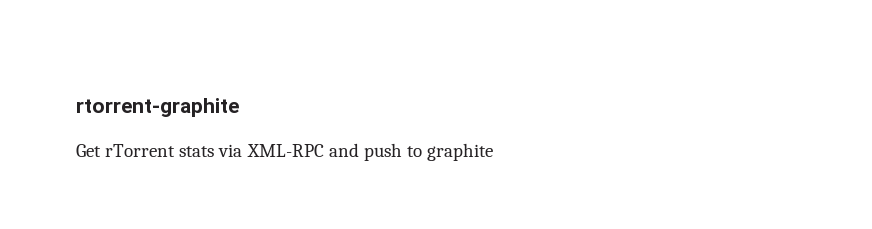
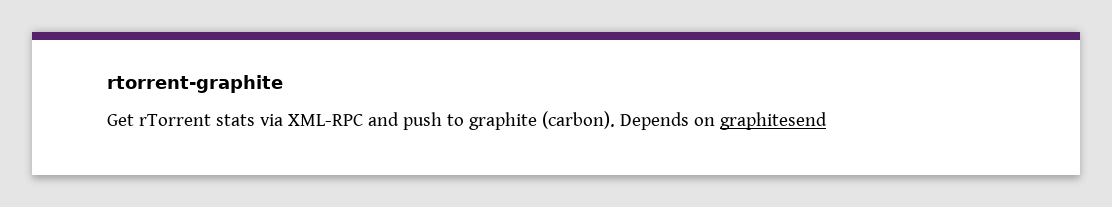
- Get rTorrent stats via XML-RPC and push to graphite
+ Get rTorrent stats via XML-RPC and push to graphite (carbon). Depends on graphitesend

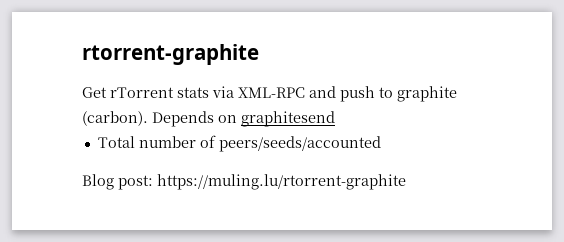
+ Total number of peers/seeds/accounted
+ Blog post: https://muling.lu/rtorrent-graphite

